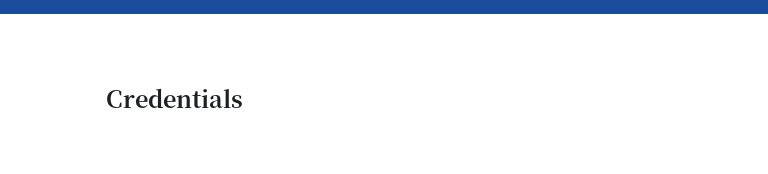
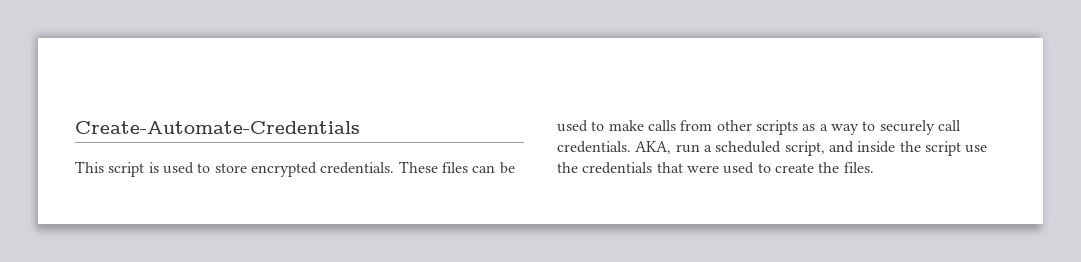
- Credentials
+ Create-Automate-Credentials
+ This script is used to store encrypted credentials. These files can be used to make calls from other scripts as a way to securely call credentials. AKA, run a scheduled script, and inside the script use the credentials that were used to create the files.

